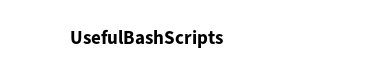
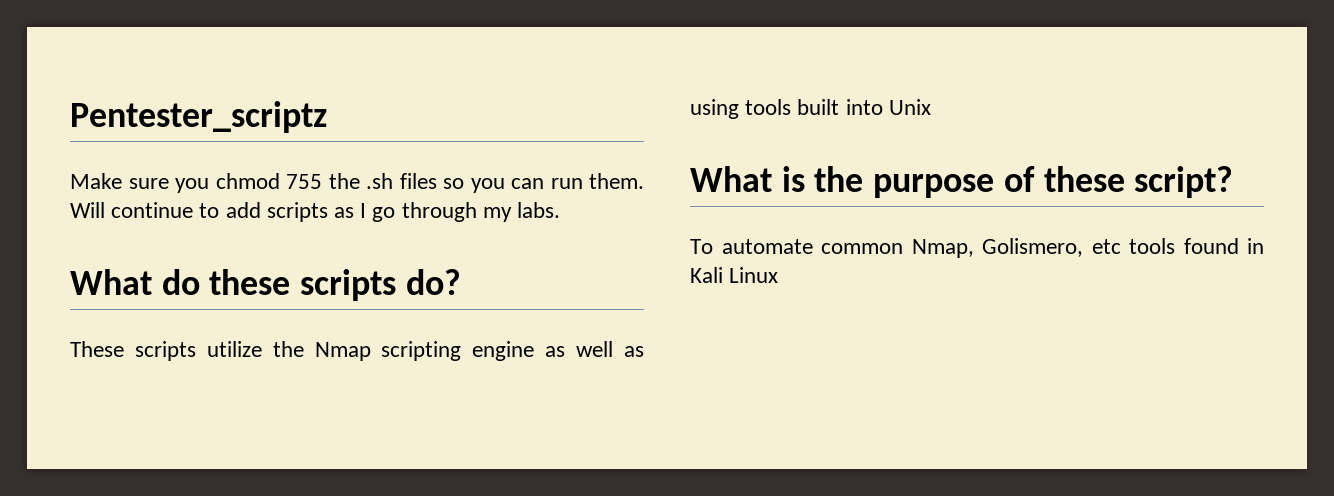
- UsefulBashScripts
+ Pentester_scriptz
+ Make sure you chmod 755 the .sh files so you can run them. Will continue to add scripts as I go through my labs.
+ What do these scripts do?
+ These scripts utilize the Nmap scripting engine as well as using tools built into Unix
+ What is the purpose of these script?
+ To automate common Nmap, Golismero, etc tools found in Kali Linux

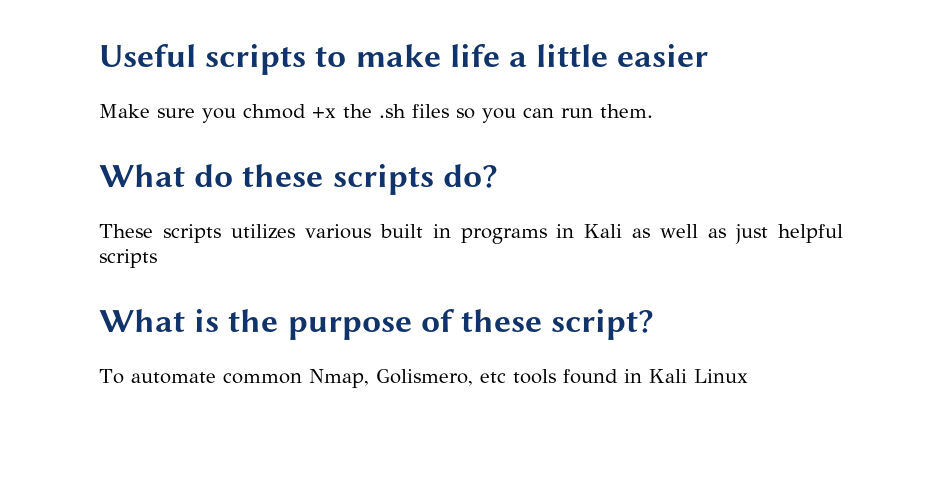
- Pentester_scriptz
+ Useful scripts to make life a little easier
- Make sure you chmod 755 the .sh files so you can run them. Will continue to add scripts as I go through my labs.
+ Make sure you chmod +x the .sh files so you can run them.
- These scripts utilize the Nmap scripting engine as well as using tools built into Unix
+ These scripts utilizes various built in programs in Kali as well as just helpful scripts

